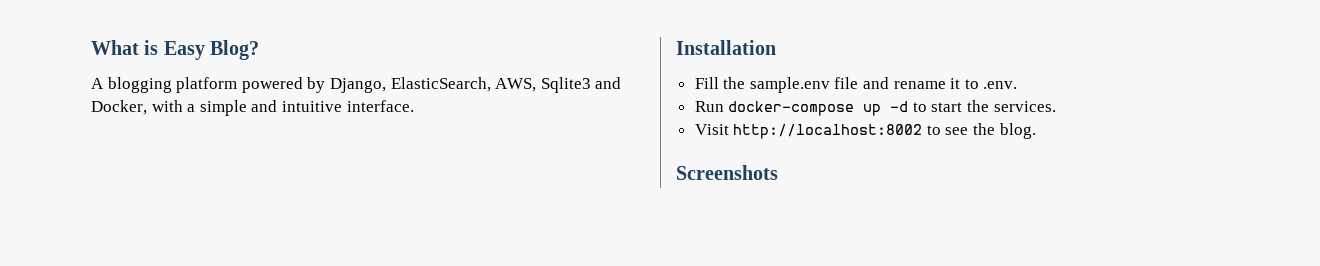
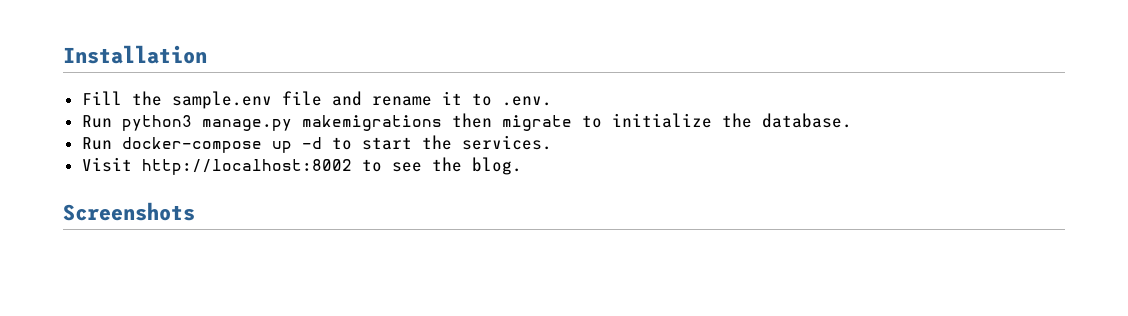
- What is Easy Blog?
- A blogging platform powered by Django, ElasticSearch, AWS, Sqlite3 and Docker, with a simple and intuitive interface.
+ Run python3 manage.py makemigrations then migrate to initialize the database.

